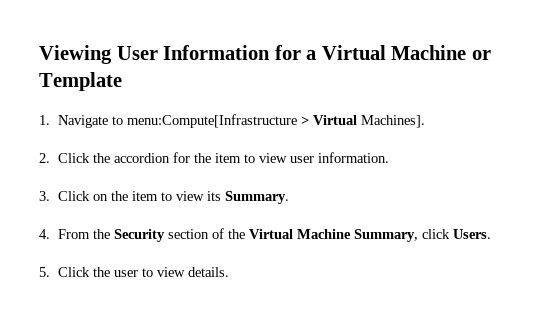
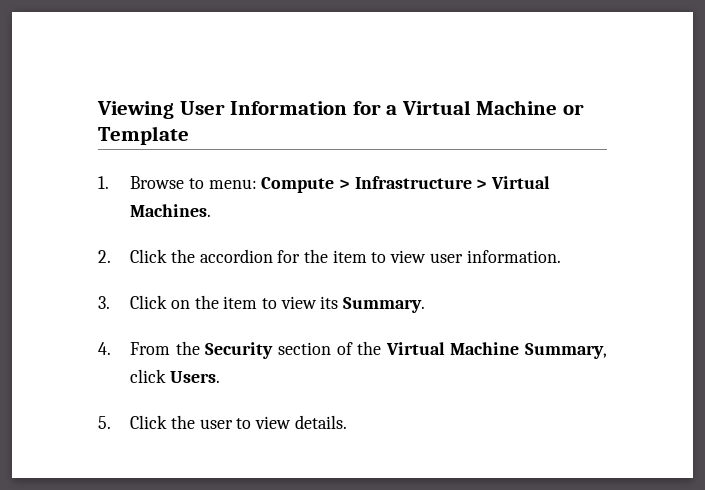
- 1. Navigate to menu:Compute[Infrastructure > Virtual Machines].
+ 1. Browse to menu: Compute > Infrastructure > Virtual Machines.

